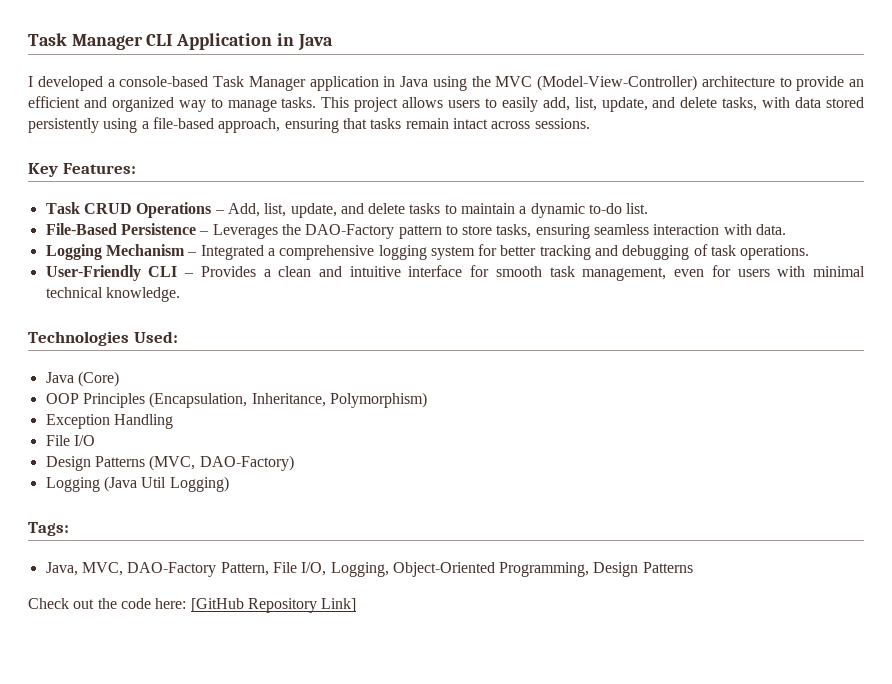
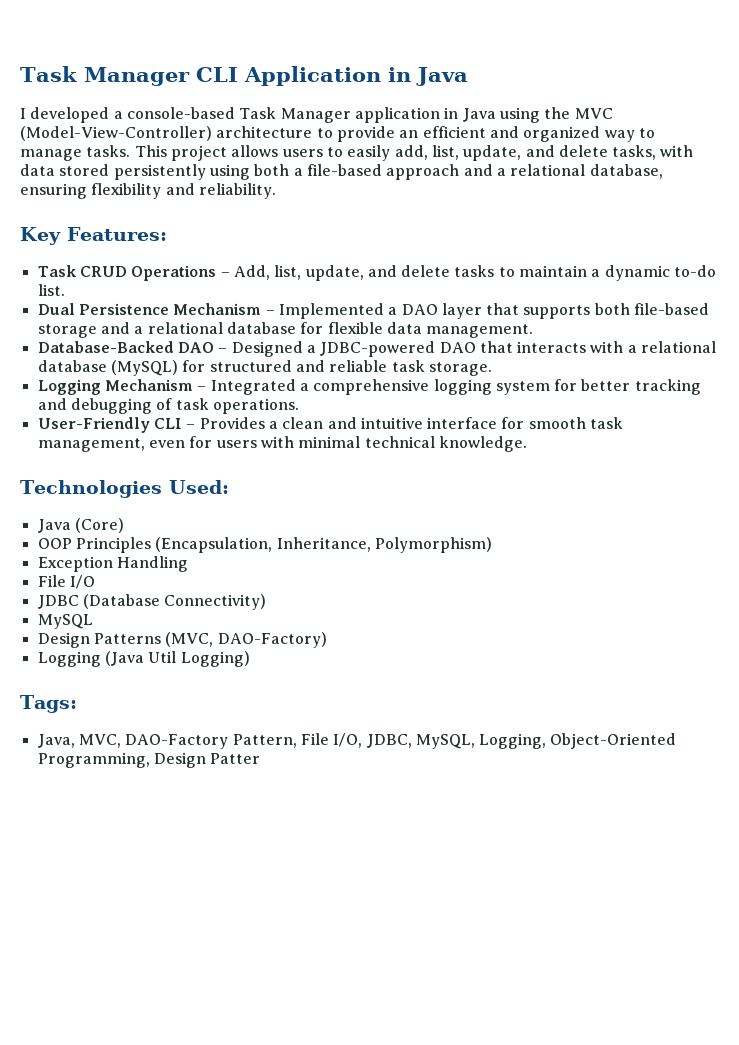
- This project allows users to easily add, list, update, and delete tasks, with data stored persistently using a file-based approach, ensuring that tasks remain intact across sessions.
+ This project allows users to easily add, list, update, and delete tasks, with data stored persistently using both a file-based approach and a relational database, ensuring flexibility and reliability.
- File-Based Persistence – Leverages the DAO-Factory pattern to store tasks, ensuring seamless interaction with data.
+ Dual Persistence Mechanism – Implemented a DAO layer that supports both file-based storage and a relational database for flexible data management.
+ Database-Backed DAO – Designed a JDBC-powered DAO that interacts with a relational database (MySQL) for structured and reliable task storage.
+ JDBC (Database Connectivity)
+ MySQL
- Java, MVC, DAO-Factory Pattern, File I/O, Logging, Object-Oriented Programming, Design Patterns
- Check out the code here: [GitHub Repository Link]
+ Java, MVC, DAO-Factory Pattern, File I/O, JDBC, MySQL, Logging, Object-Oriented Programming, Design Patter

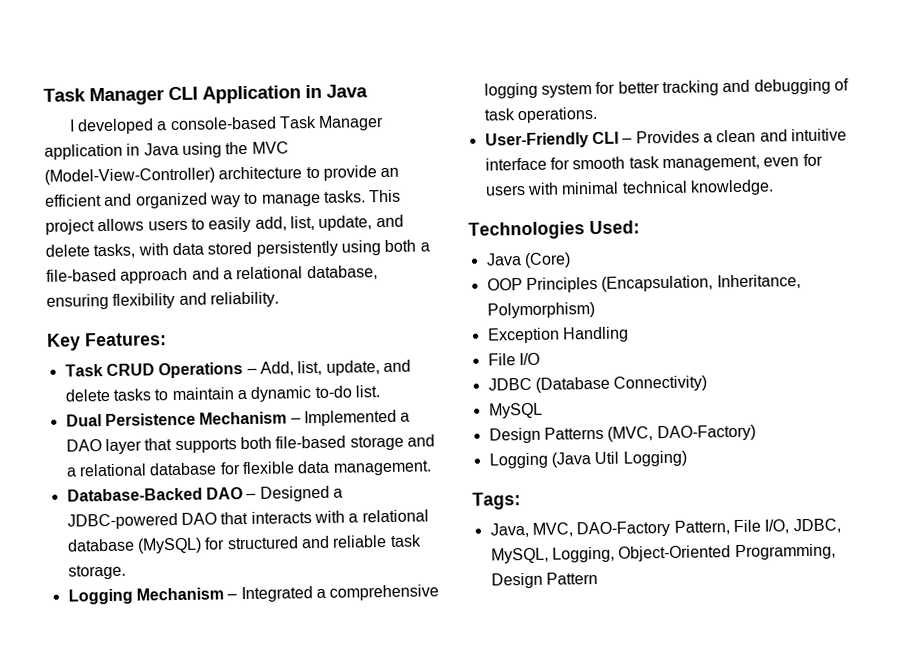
- Java, MVC, DAO-Factory Pattern, File I/O, JDBC, MySQL, Logging, Object-Oriented Programming, Design Patter
+ Java, MVC, DAO-Factory Pattern, File I/O, JDBC, MySQL, Logging, Object-Oriented Programming, Design Pattern

